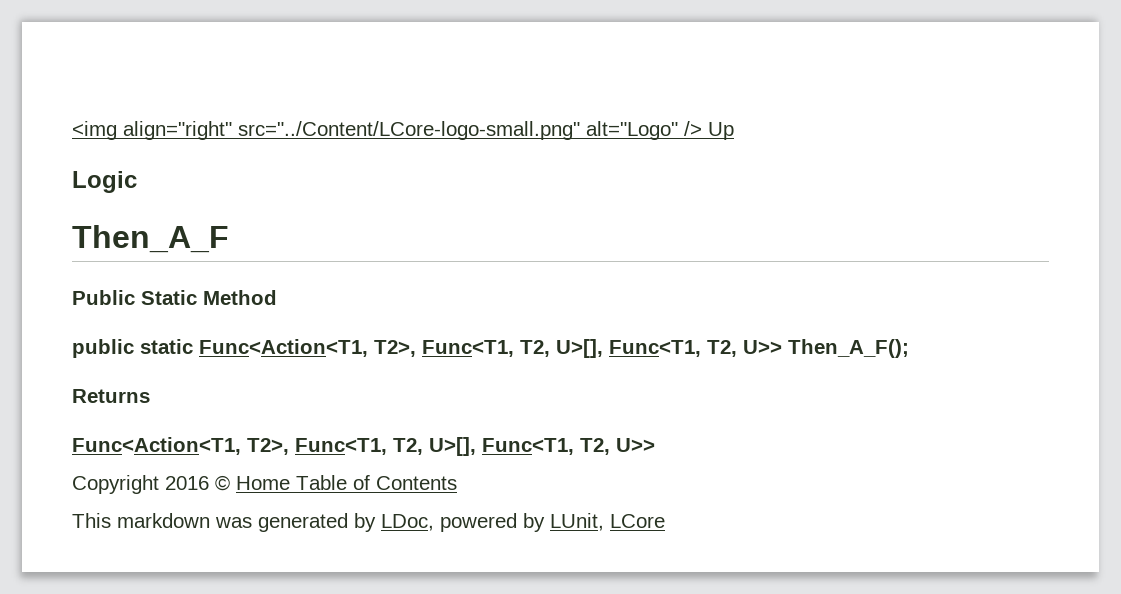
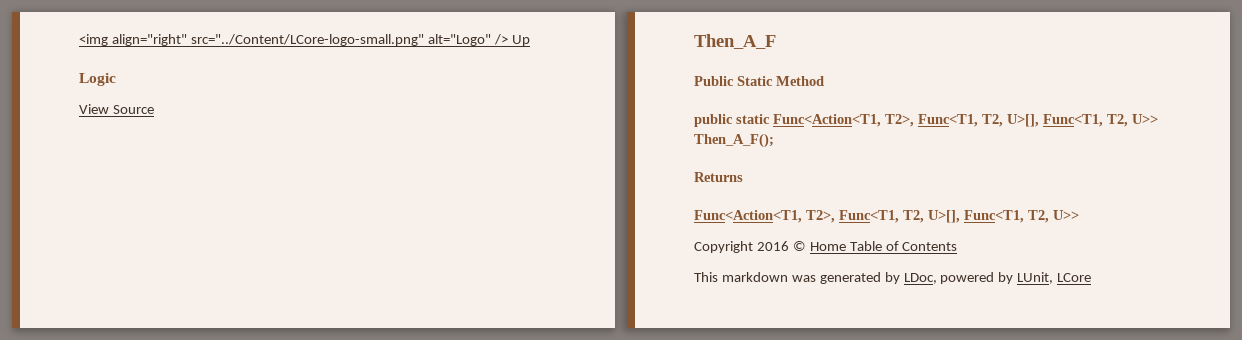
+ View Source

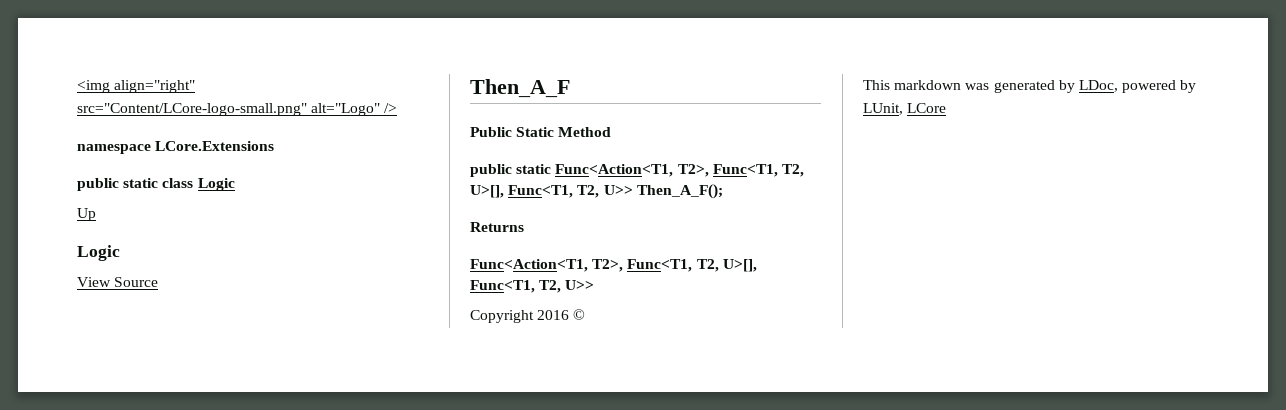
- <img align="right" src="../Content/LCore-logo-small.png" alt="Logo" /> Up
+ <img align="right" src="Content/LCore-logo-small.png" alt="Logo" />
+ namespace LCore.Extensions
+ public static class Logic
+ Up
- Copyright 2016 © Home Table of Contents
+ Copyright 2016 ©

